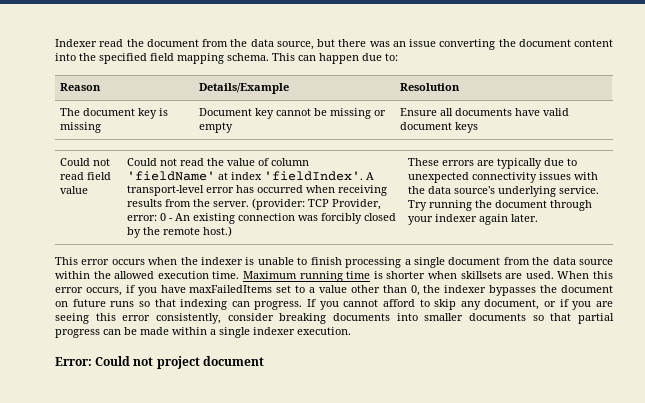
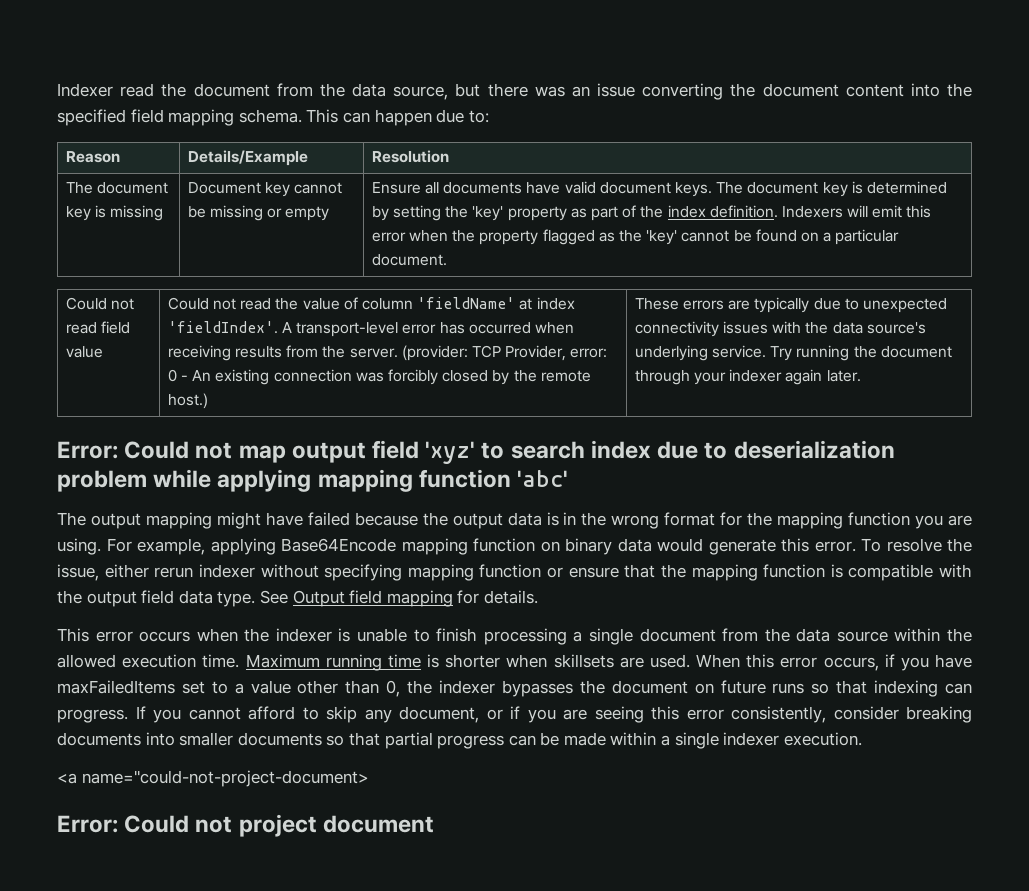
- Ensure all documents have valid document keys
+ Ensure all documents have valid document keys. The document key is determined by setting the 'key' property as part of the index definition. Indexers will emit this error when the property flagged as the 'key' cannot be found on a particular document.
+ Error: Could not map output field 'xyz' to search index due to deserialization problem while applying mapping function 'abc'
+ The output mapping might have failed because the output data is in the wrong format for the mapping function you are using. For example, applying Base64Encode mapping function on binary data would generate this error. To resolve the issue, either rerun indexer without specifying mapping function or ensure that the mapping function is compatible with the output field data type. See Output field mapping for details.
+ <a name="could-not-project-document>

